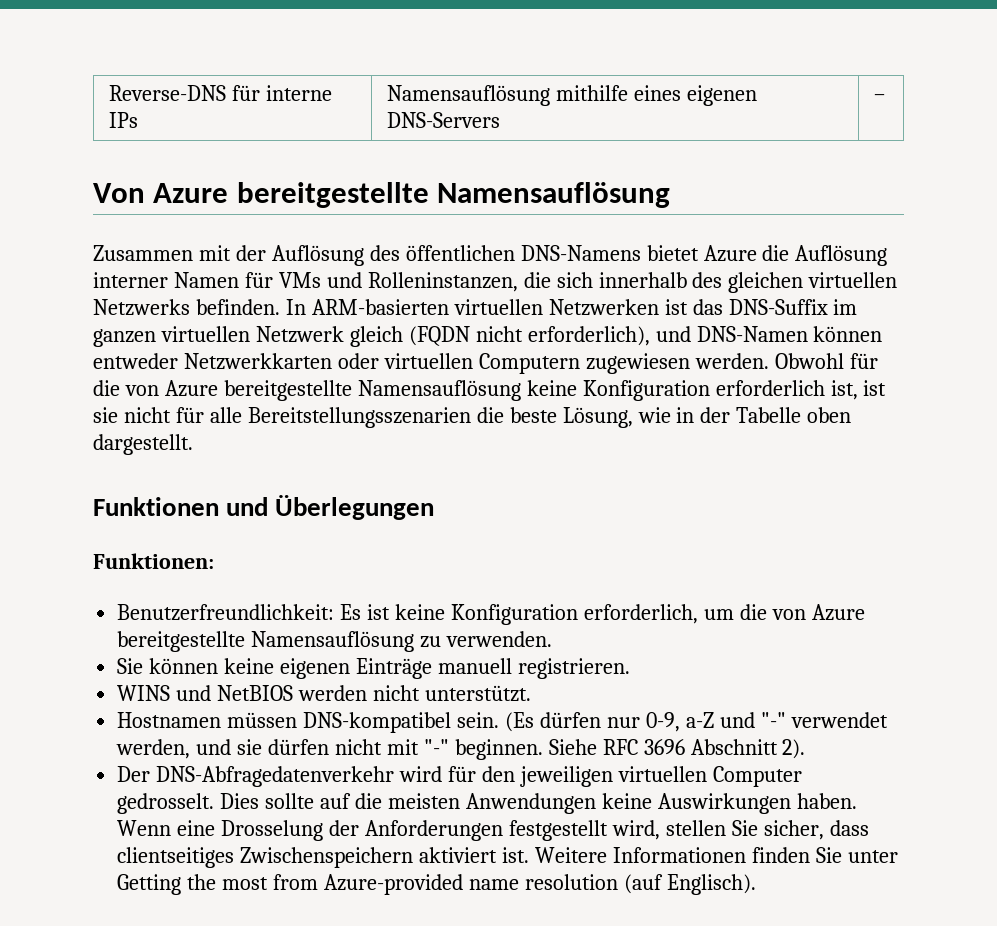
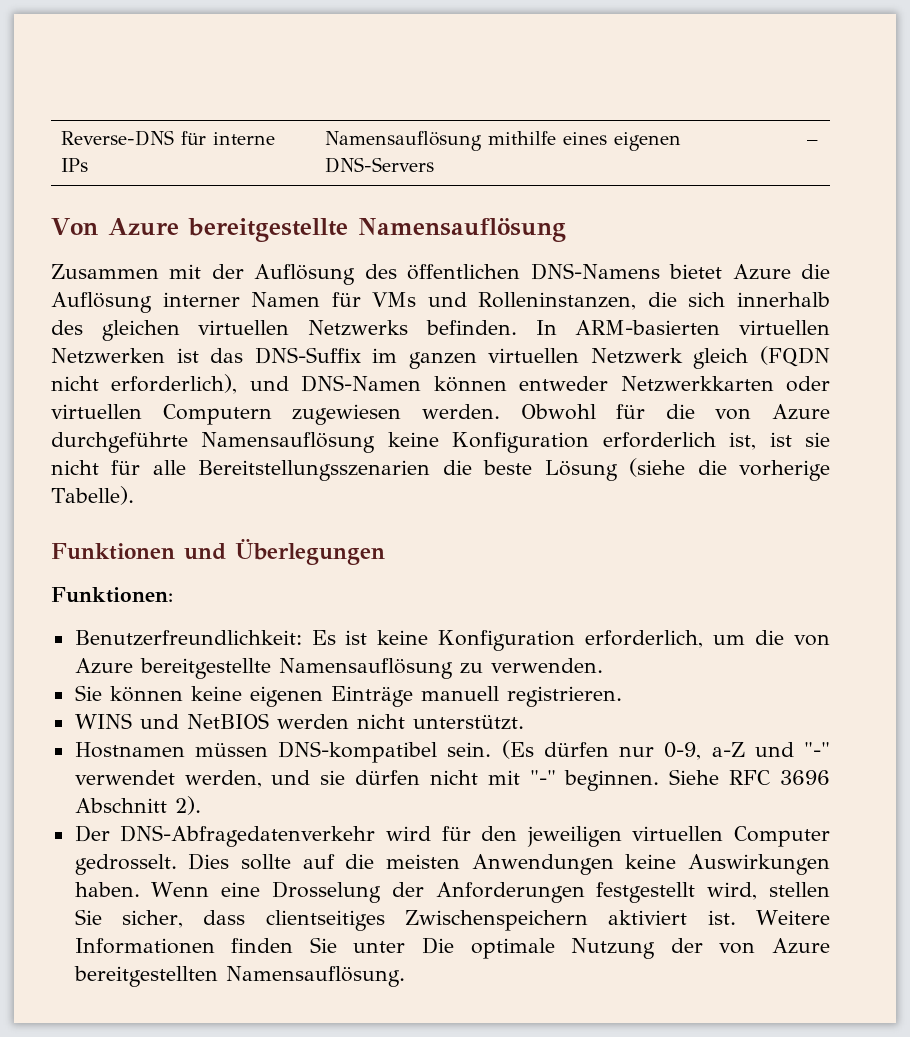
- Obwohl für die von Azure bereitgestellte Namensauflösung keine Konfiguration erforderlich ist, ist sie nicht für alle Bereitstellungsszenarien die beste Lösung, wie in der Tabelle oben dargestellt.
+ Obwohl für die von Azure durchgeführte Namensauflösung keine Konfiguration erforderlich ist, ist sie nicht für alle Bereitstellungsszenarien die beste Lösung (siehe die vorherige Tabelle).
- Weitere Informationen finden Sie unter Getting the most from Azure-provided name resolution (auf Englisch).
+ Weitere Informationen finden Sie unter Die optimale Nutzung der von Azure bereitgestellten Namensauflösung.

